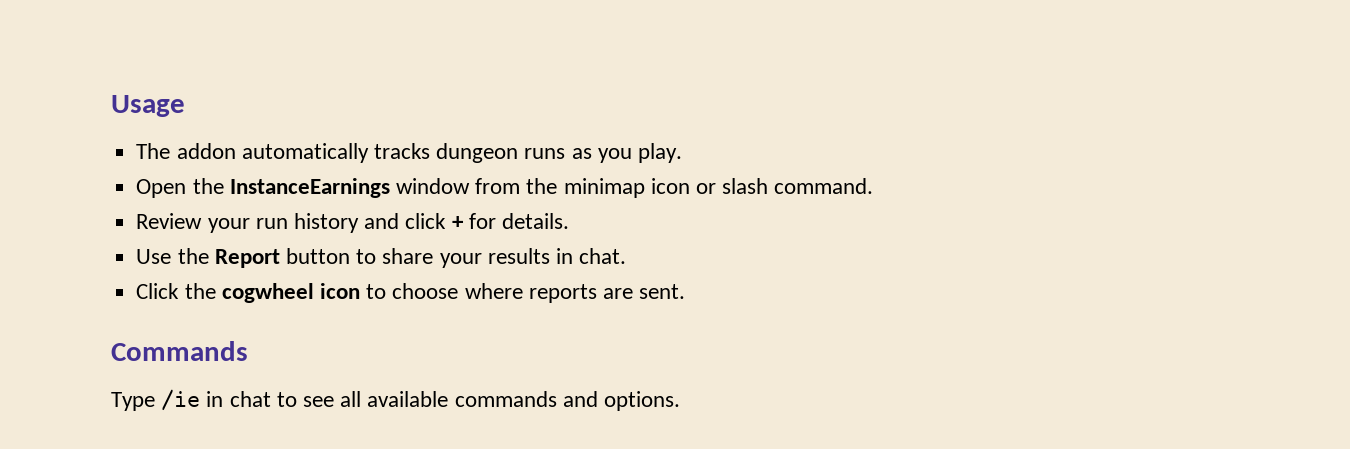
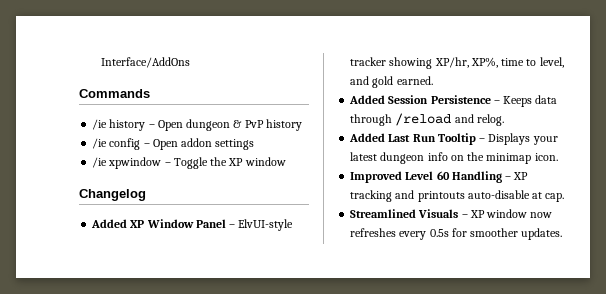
- Usage
- The addon automatically tracks dungeon runs as you play.
- Open the InstanceEarnings window from the minimap icon or slash command.
- Review your run history and click + for details.
- Use the Report button to share your results in chat.
- Click the cogwheel icon to choose where reports are sent.
+ Interface/AddOns
  Commands
- Type /ie in chat to see all available commands and options.
+ /ie history – Open dungeon & PvP history
+ /ie config – Open addon settings
+ /ie xpwindow – Toggle the XP window
+ Changelog
+ Added XP Window Panel – ElvUI-style tracker showing XP/hr, XP%, time to level, and gold earned.
+ Added Session Persistence – Keeps data through /reload and relog.
+ Added Last Run Tooltip – Displays your latest dungeon info on the minimap icon.
+ Improved Level 60 Handling – XP tracking and printouts auto-disable at cap.
+ Streamlined Visuals – XP window now refreshes every 0.5s for smoother updates.

